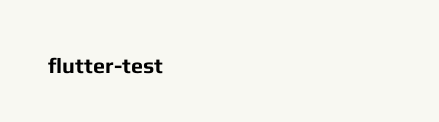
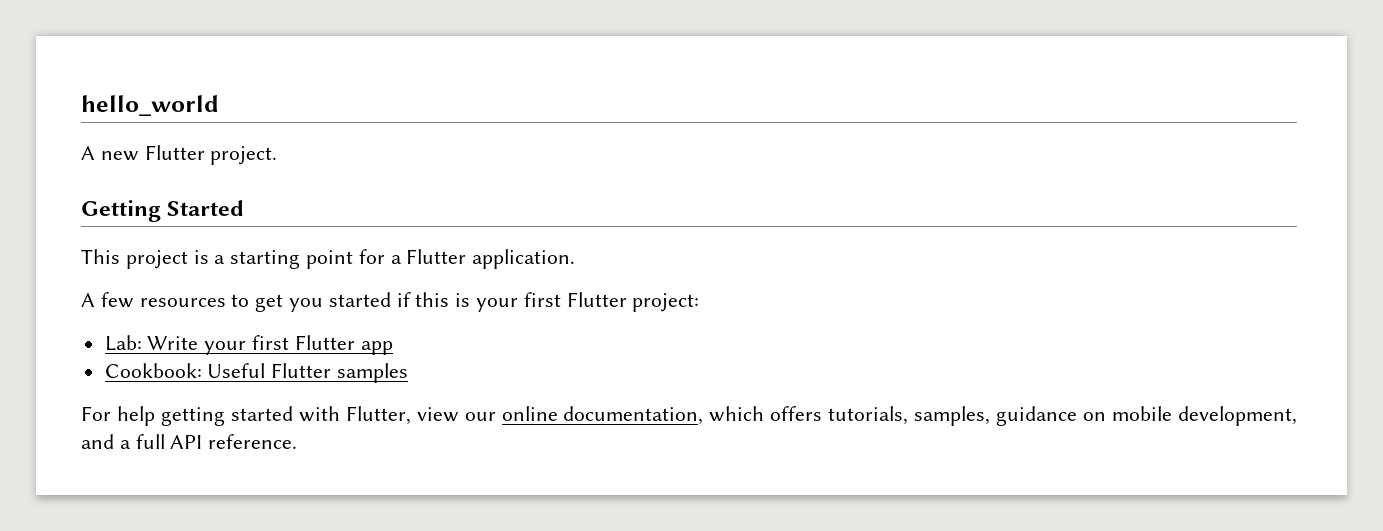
- flutter-test
+ hello_world
+ A new Flutter project.
+ Getting Started
+ This project is a starting point for a Flutter application.
+ A few resources to get you started if this is your first Flutter project:
+ Lab: Write your first Flutter app
+ Cookbook: Useful Flutter samples
+ For help getting started with Flutter, view our online documentation, which offers tutorials, samples, guidance on mobile development, and a full API reference.

